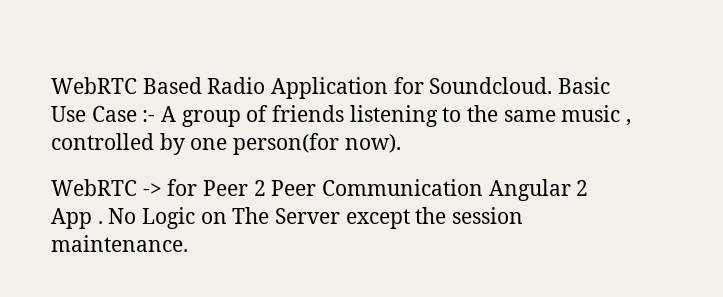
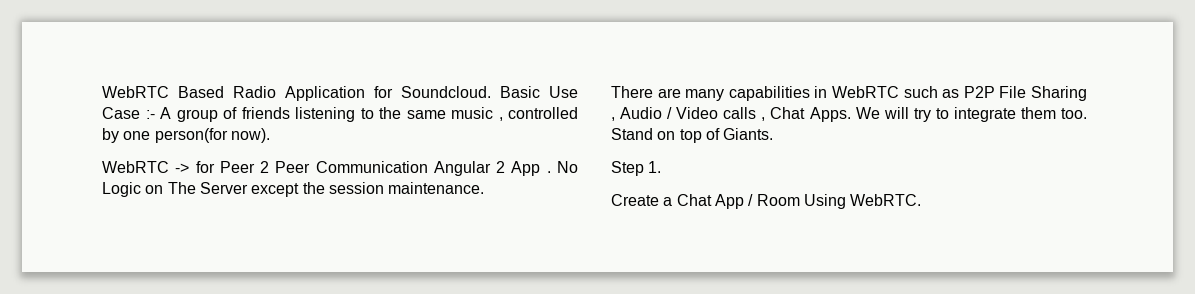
+ There are many capabilities in WebRTC such as P2P File Sharing , Audio / Video calls , Chat Apps. We will try to integrate them too. Stand on top of Giants.
+ Step 1.
+ Create a Chat App / Room Using WebRTC.

